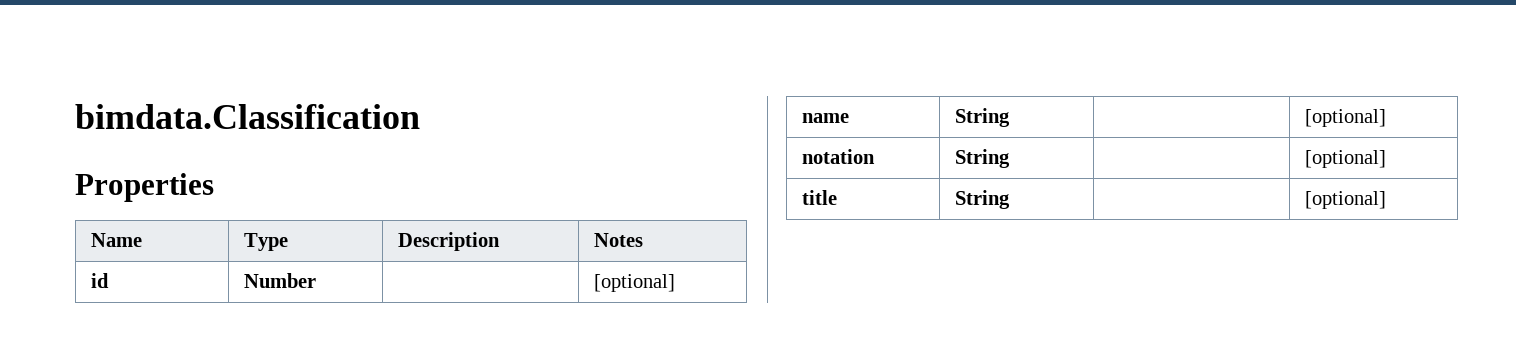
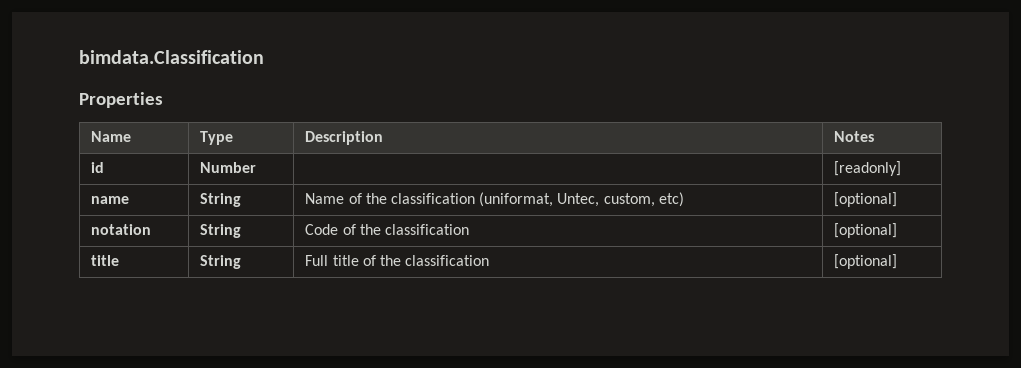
- id | Number | | [optional]
+ id | Number | | [readonly]
- name | String | | [optional]
+ name | String | Name of the classification (uniformat, Untec, custom, etc) | [optional]
- notation | String | | [optional]
+ notation | String | Code of the classification | [optional]
- title | String | | [optional]
+ title | String | Full title of the classification | [optional]

